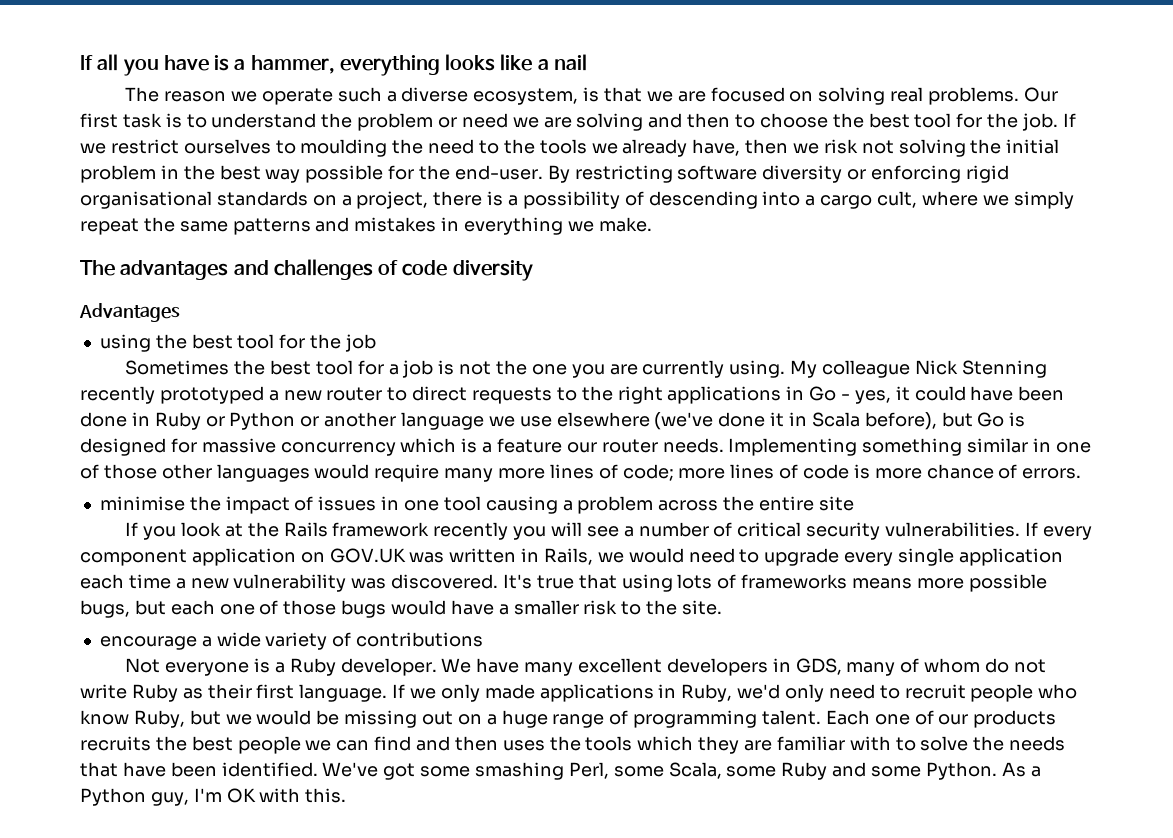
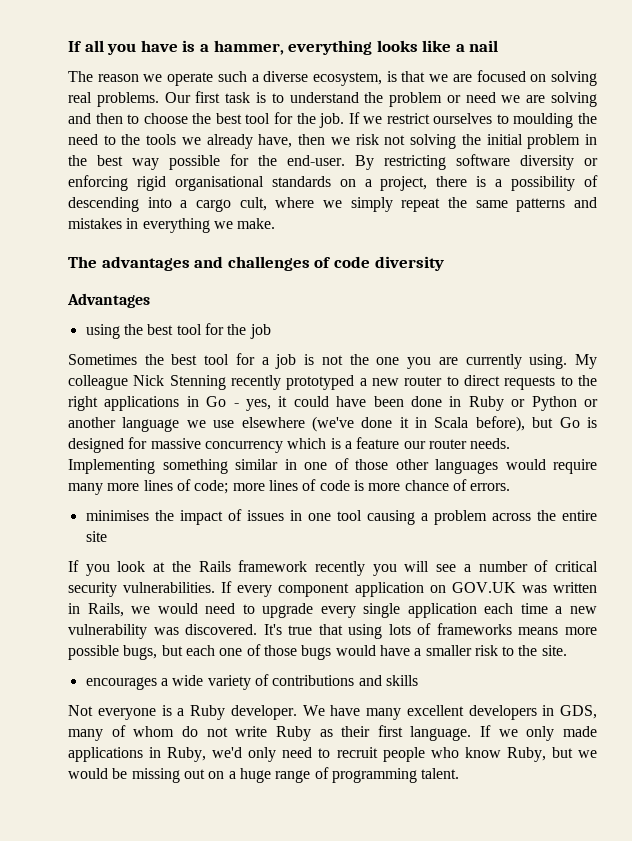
- minimise the impact of issues in one tool causing a problem across the entire site
+ minimises the impact of issues in one tool causing a problem across the entire site
- encourage a wide variety of contributions
+ encourages a wide variety of contributions and skills
- Each one of our products recruits the best people we can find and then uses the tools which they are familiar with to solve the needs that have been identified. We've got some smashing Perl, some Scala, some Ruby and some Python. As a Python guy, I'm OK with this.

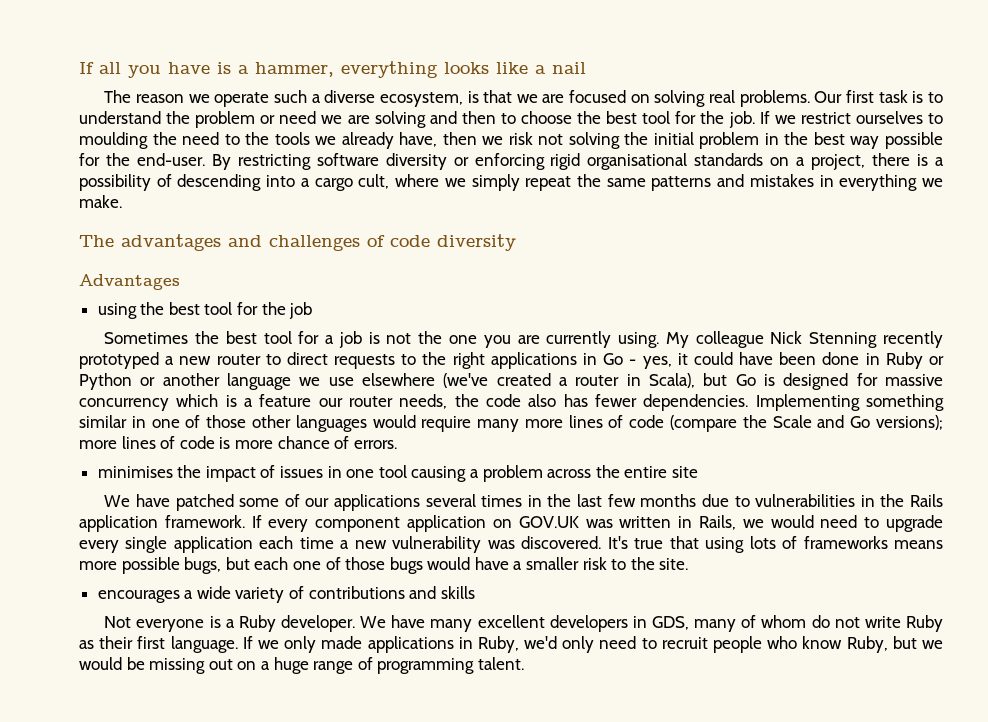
- My colleague Nick Stenning recently prototyped a new router to direct requests to the right applications in Go - yes, it could have been done in Ruby or Python or another language we use elsewhere (we've done it in Scala before), but Go is designed for massive concurrency which is a feature our router needs.
+ My colleague Nick Stenning recently prototyped a new router to direct requests to the right applications in Go - yes, it could have been done in Ruby or Python or another language we use elsewhere (we've created a router in Scala), but Go is designed for massive concurrency which is a feature our router needs, the code also has fewer dependencies.
- Implementing something similar in one of those other languages would require many more lines of code; more lines of code is more chance of errors.
+ Implementing something similar in one of those other languages would require many more lines of code (compare the Scale and Go versions); more lines of code is more chance of errors.
- If you look at the Rails framework recently you will see a number of critical security vulnerabilities.
+ We have patched some of our applications several times in the last few months due to vulnerabilities in the Rails application framework.

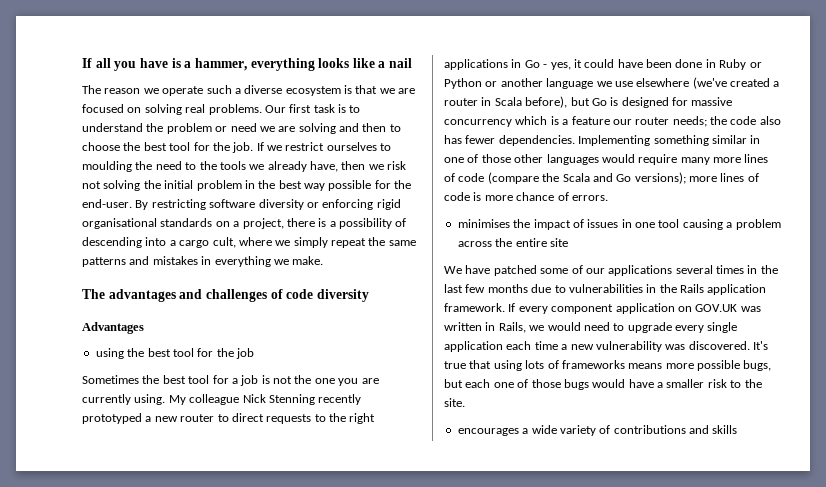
- The reason we operate such a diverse ecosystem, is that we are focused on solving real problems.
+ The reason we operate such a diverse ecosystem is that we are focused on solving real problems.
- My colleague Nick Stenning recently prototyped a new router to direct requests to the right applications in Go - yes, it could have been done in Ruby or Python or another language we use elsewhere (we've created a router in Scala), but Go is designed for massive concurrency which is a feature our router needs, the code also has fewer dependencies.
+ My colleague Nick Stenning recently prototyped a new router to direct requests to the right applications in Go - yes, it could have been done in Ruby or Python or another language we use elsewhere (we've created a router in Scala before), but Go is designed for massive concurrency which is a feature our router needs; the code also has fewer dependencies.
- Implementing something similar in one of those other languages would require many more lines of code (compare the Scale and Go versions); more lines of code is more chance of errors.
+ Implementing something similar in one of those other languages would require many more lines of code (compare the Scala and Go versions); more lines of code is more chance of errors.
- Not everyone is a Ruby developer. We have many excellent developers in GDS, many of whom do not write Ruby as their first language. If we only made applications in Ruby, we'd only need to recruit people who know Ruby, but we would be missing out on a huge range of programming talent.

